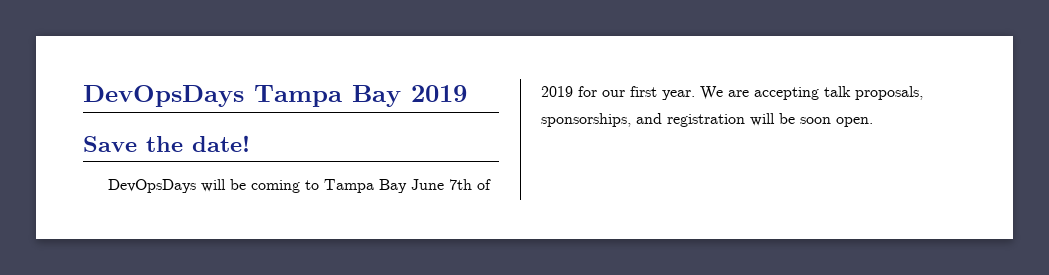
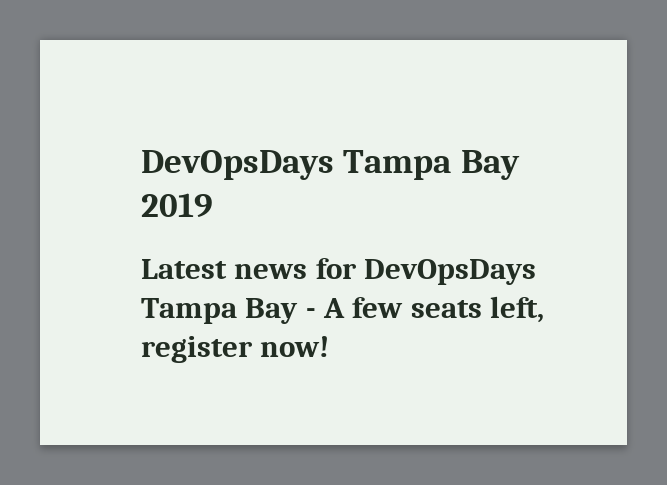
- Save the date!
- DevOpsDays will be coming to Tampa Bay June 7th of 2019 for our first year. We are accepting talk proposals, sponsorships, and registration will be soon open.
+ Latest news for DevOpsDays Tampa Bay - A few seats left, register now!

